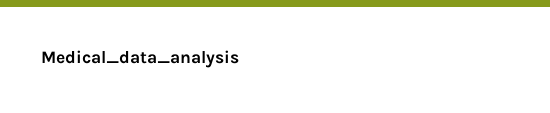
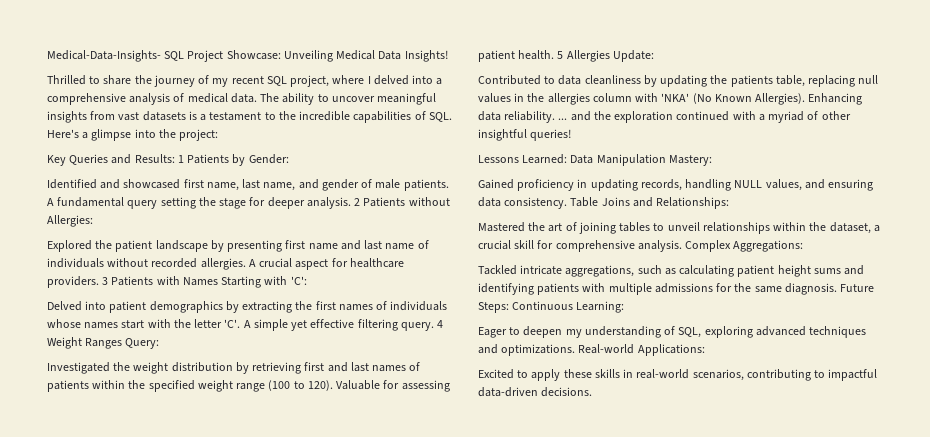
- Medical_data_analysis
+ Medical-Data-Insights- SQL Project Showcase: Unveiling Medical Data Insights!
+ Thrilled to share the journey of my recent SQL project, where I delved into a comprehensive analysis of medical data. The ability to uncover meaningful insights from vast datasets is a testament to the incredible capabilities of SQL. Here's a glimpse into the project:
+ Key Queries and Results: 1 Patients by Gender:
+ Identified and showcased first name, last name, and gender of male patients. A fundamental query setting the stage for deeper analysis. 2 Patients without Allergies:
+ Explored the patient landscape by presenting first name and last name of individuals without recorded allergies. A crucial aspect for healthcare providers. 3 Patients with Names Starting with 'C':
+ Delved into patient demographics by extracting the first names of individuals whose names start with the letter 'C'. A simple yet effective filtering query. 4 Weight Ranges Query:
+ Investigated the weight distribution by retrieving first and last names of patients within the specified weight range (100 to 120). Valuable for assessing patient health. 5 Allergies Update:
+ Contributed to data cleanliness by updating the patients table, replacing null values in the allergies column with 'NKA' (No Known Allergies). Enhancing data reliability. ... and the exploration continued with a myriad of other insightful queries!
+ Lessons Learned: Data Manipulation Mastery:
+ Gained proficiency in updating records, handling NULL values, and ensuring data consistency. Table Joins and Relationships:
+ Mastered the art of joining tables to unveil relationships within the dataset, a crucial skill for comprehensive analysis. Complex Aggregations:
+ Tackled intricate aggregations, such as calculating patient height sums and identifying patients with multiple admissions for the same diagnosis. Future Steps: Continuous Learning:
+ Eager to deepen my understanding of SQL, exploring advanced techniques and optimizations. Real-world Applications:
+ Excited to apply these skills in real-world scenarios, contributing to impactful data-driven decisions.

